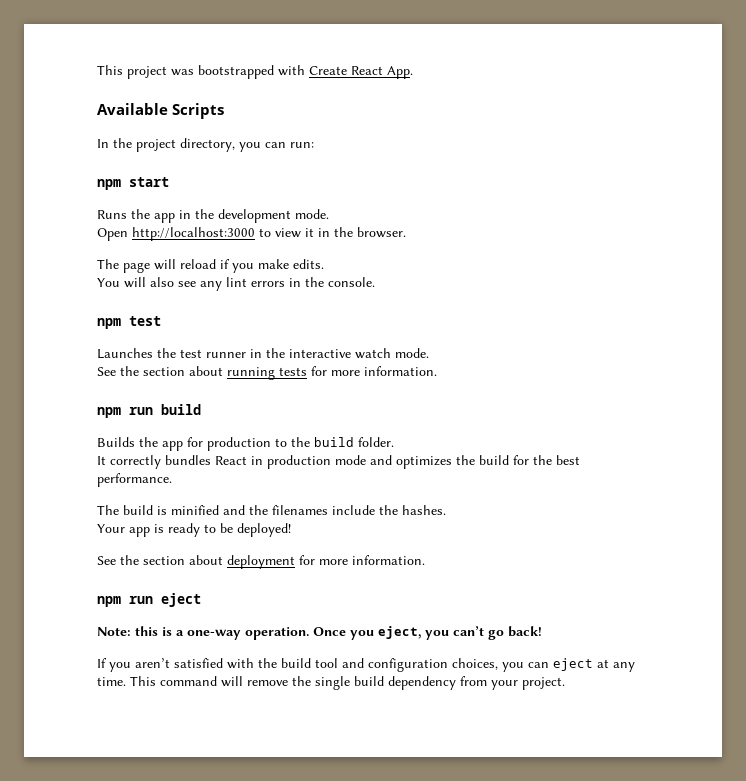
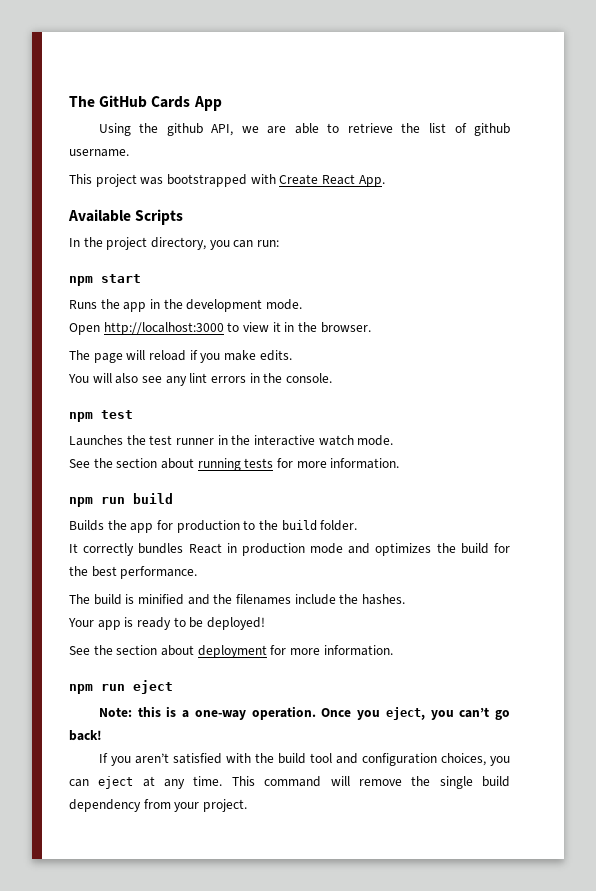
+ The GitHub Cards App
+ Using the github API, we are able to retrieve the list of github username.

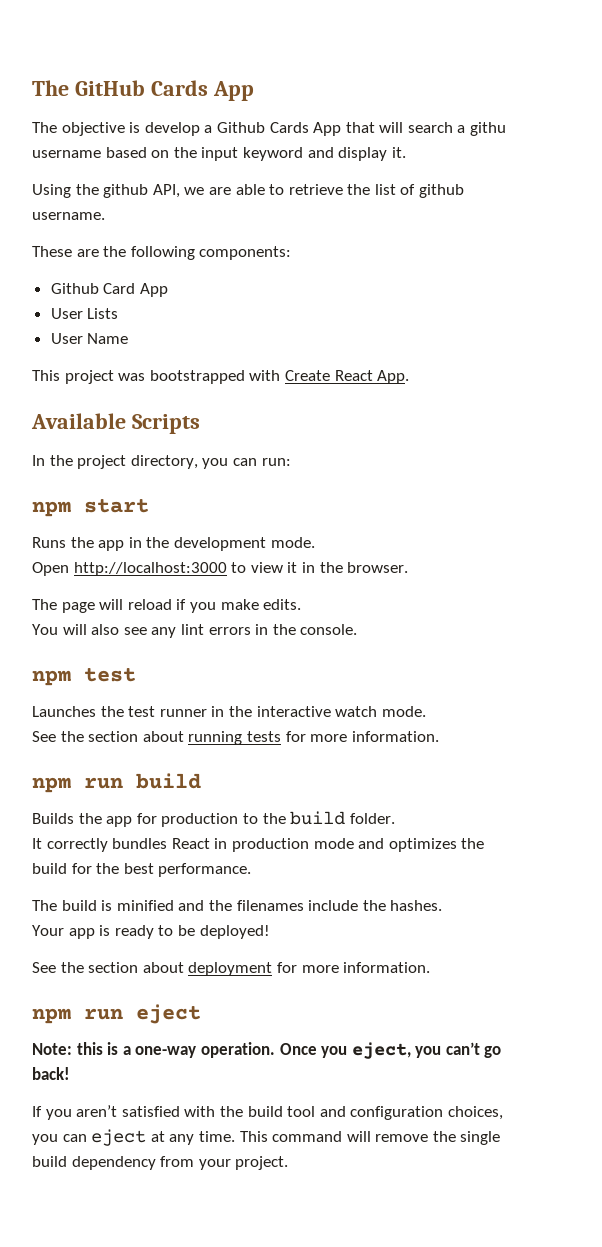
+ The objective is develop a Github Cards App that will search a githu username based on the input keyword and display it.
+ These are the following components:
+ Github Card App
+ User Lists
+ User Name

